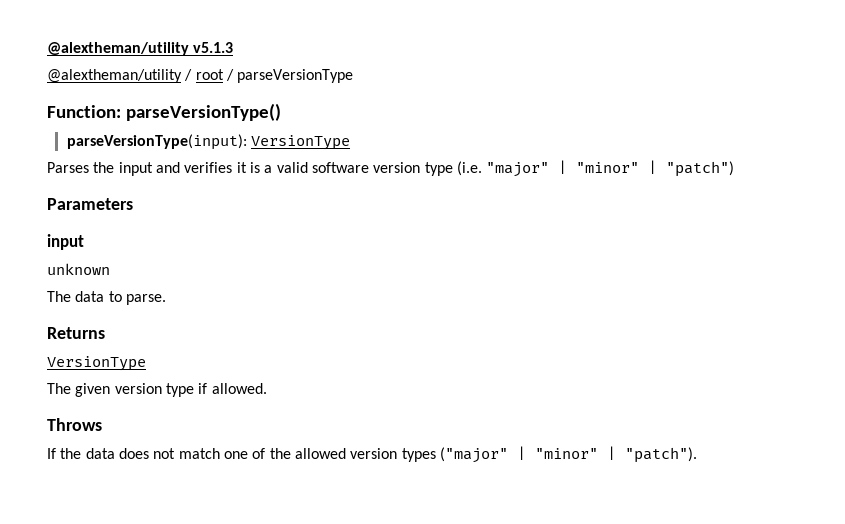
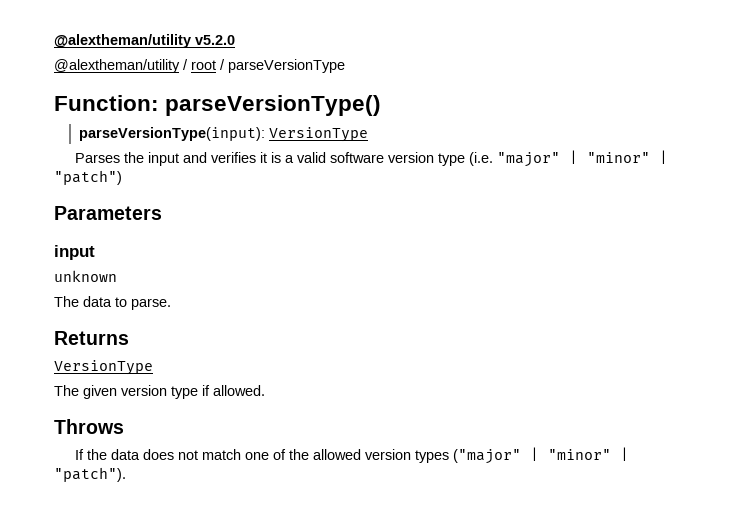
- @alextheman/utility v5.1.3
+ @alextheman/utility v5.2.0

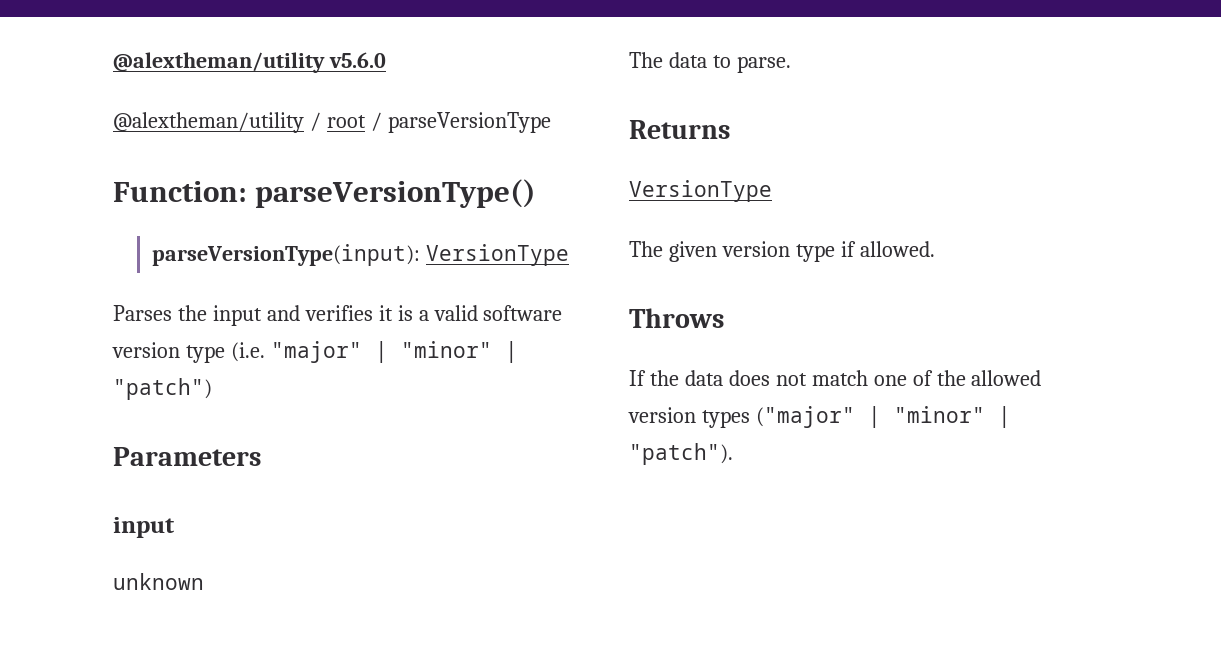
- @alextheman/utility v5.2.0
+ @alextheman/utility v5.6.0

